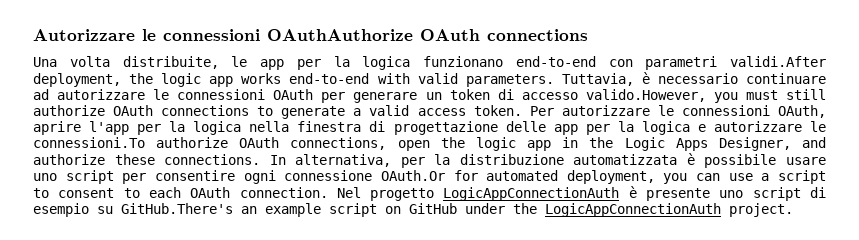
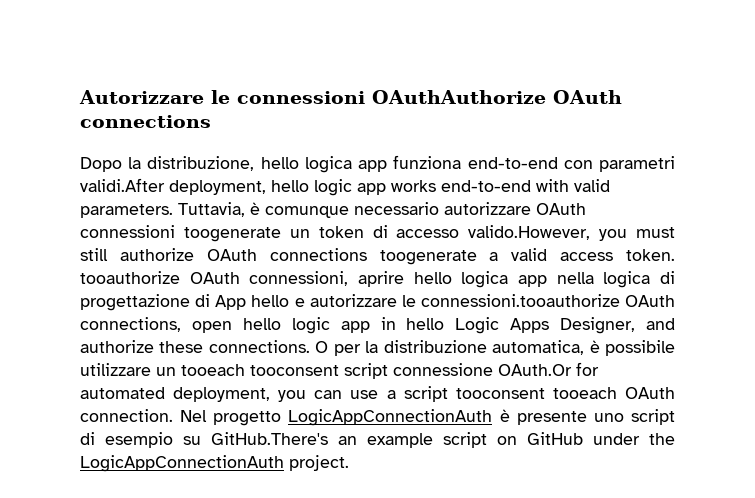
- Una volta distribuite, le app per la logica funzionano end-to-end con parametri validi.After deployment, the logic app works end-to-end with valid parameters.
+ Dopo la distribuzione, hello logica app funziona end-to-end con parametri validi.After deployment, hello logic app works end-to-end with valid parameters.
- Tuttavia, è necessario continuare ad autorizzare le connessioni OAuth per generare un token di accesso valido.However, you must still authorize OAuth connections to generate a valid access token. Per autorizzare le connessioni OAuth, aprire l'app per la logica nella finestra di progettazione delle app per la logica e autorizzare le connessioni.To authorize OAuth connections, open the logic app in the Logic Apps Designer, and authorize these connections.
+ Tuttavia, è comunque necessario autorizzare OAuth connessioni toogenerate un token di accesso valido.However, you must still authorize OAuth connections toogenerate a valid access token. tooauthorize OAuth connessioni, aprire hello logica app nella logica di progettazione di App hello e autorizzare le connessioni.tooauthorize OAuth connections, open hello logic app in hello Logic Apps Designer, and authorize these connections.
- In alternativa, per la distribuzione automatizzata è possibile usare uno script per consentire ogni connessione OAuth.Or for automated deployment, you can use a script to consent to each OAuth connection.
+ O per la distribuzione automatica, è possibile utilizzare un tooeach tooconsent script connessione OAuth.Or for automated deployment, you can use a script tooconsent tooeach OAuth connection.

